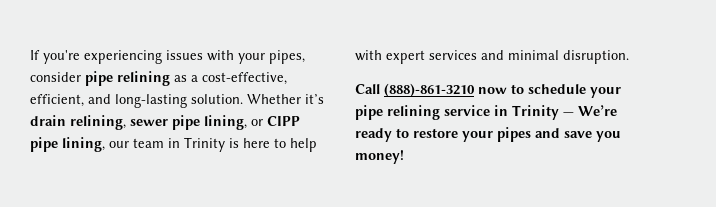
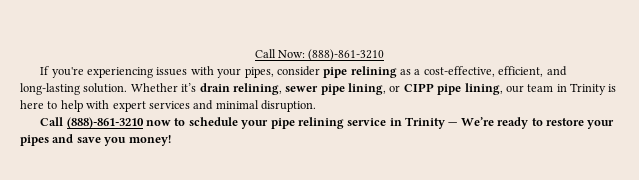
+ Call Now: (888)-861-3210

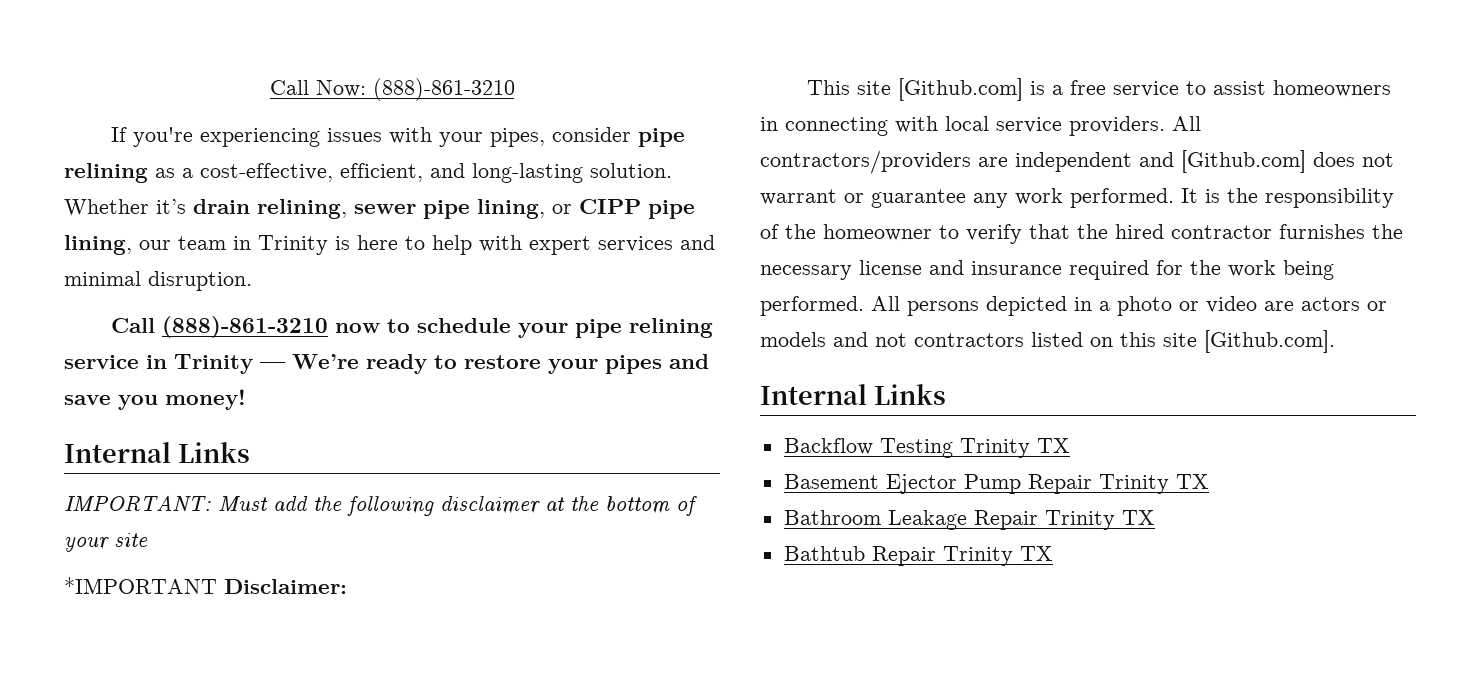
  Call (888)-861-3210 now to schedule your pipe relining service in Trinity — We’re ready to restore your pipes and save you money!
+ Internal Links
+ IMPORTANT: Must add the following disclaimer at the bottom of your site
+ *IMPORTANT Disclaimer:
+ This site [Github.com] is a free service to assist homeowners in connecting with local service providers. All contractors/providers are independent and [Github.com] does not warrant or guarantee any work performed. It is the responsibility of the homeowner to verify that the hired contractor furnishes the necessary license and insurance required for the work being performed. All persons depicted in a photo or video are actors or models and not contractors listed on this site [Github.com].
+ Internal Links
+ Backflow Testing Trinity TX
+ Basement Ejector Pump Repair Trinity TX
+ Bathroom Leakage Repair Trinity TX
+ Bathtub Repair Trinity TX

